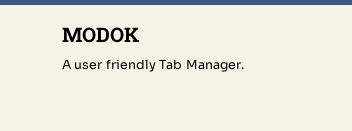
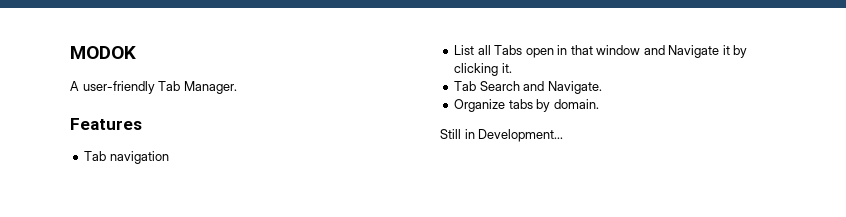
- A user friendly Tab Manager.
+ A user-friendly Tab Manager.
+ Features
+ Tab navigation
+ List all Tabs open in that window and Navigate it by clicking it.
+ Tab Search and Navigate.
+ Organize tabs by domain.
+ Still in Development...

